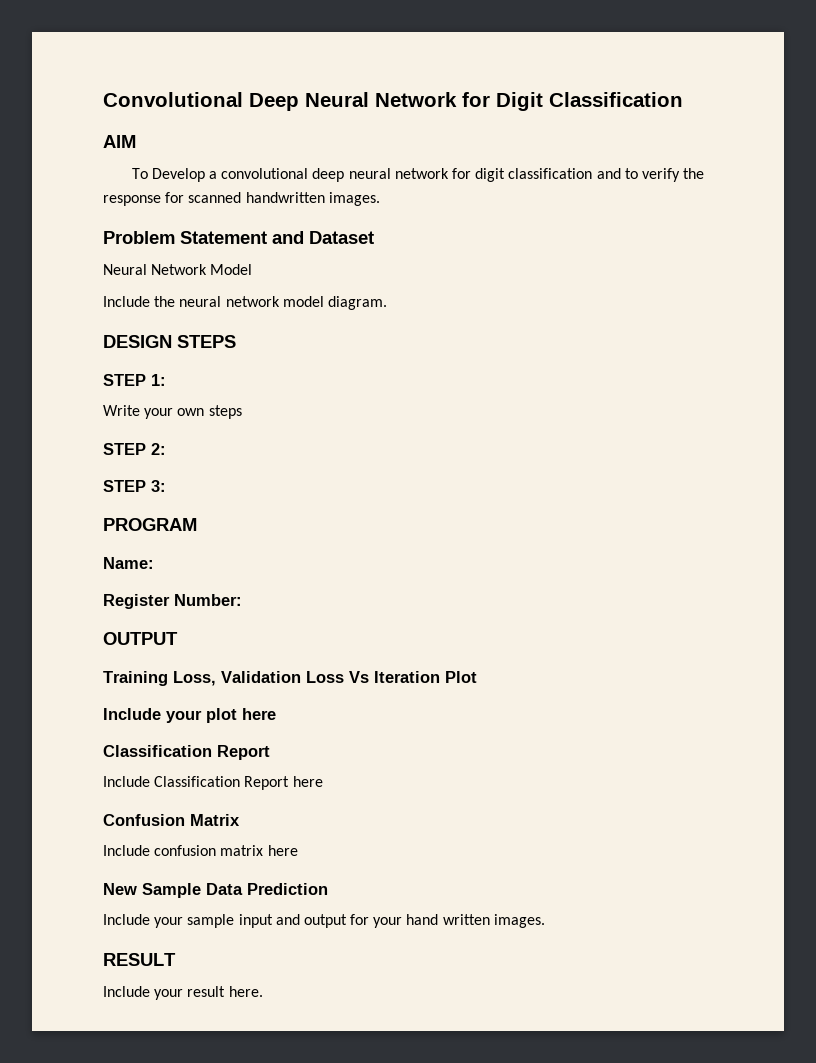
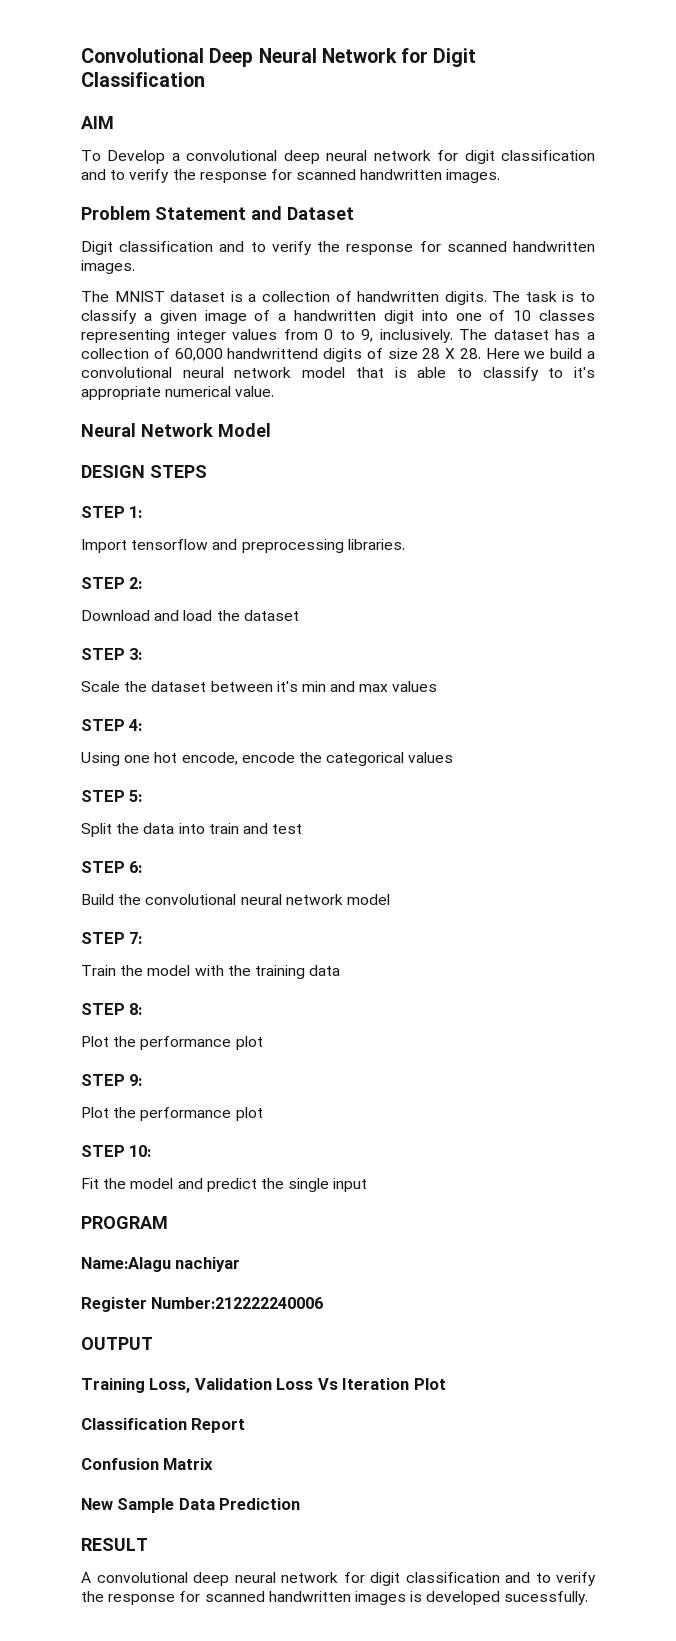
+ Digit classification and to verify the response for scanned handwritten images.
+ The MNIST dataset is a collection of handwritten digits. The task is to classify a given image of a handwritten digit into one of 10 classes representing integer values from 0 to 9, inclusively. The dataset has a collection of 60,000 handwrittend digits of size 28 X 28. Here we build a convolutional neural network model that is able to classify to it's appropriate numerical value.
  Neural Network Model
- Include the neural network model diagram.
  DESIGN STEPS
  STEP 1:
- Write your own steps
+ Import tensorflow and preprocessing libraries.
  STEP 2:
+ Download and load the dataset
  STEP 3:
+ Scale the dataset between it's min and max values
+ STEP 4:
+ Using one hot encode, encode the categorical values
+ STEP 5:
+ Split the data into train and test
+ STEP 6:
+ Build the convolutional neural network model
+ STEP 7:
+ Train the model with the training data
+ STEP 8:
+ Plot the performance plot
+ STEP 9:
+ Plot the performance plot
+ STEP 10:
+ Fit the model and predict the single input
- Name:
+ Name:Alagu nachiyar
- Register Number:
+ Register Number:212222240006
- Include your plot here
  Classification Report
- Include Classification Report here
  Confusion Matrix
- Include confusion matrix here
  New Sample Data Prediction
- Include your sample input and output for your hand written images.
  RESULT
- Include your result here.
+ A convolutional deep neural network for digit classification and to verify the response for scanned handwritten images is developed sucessfully.

